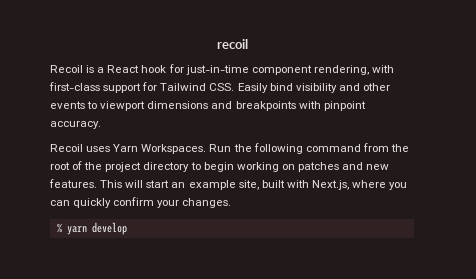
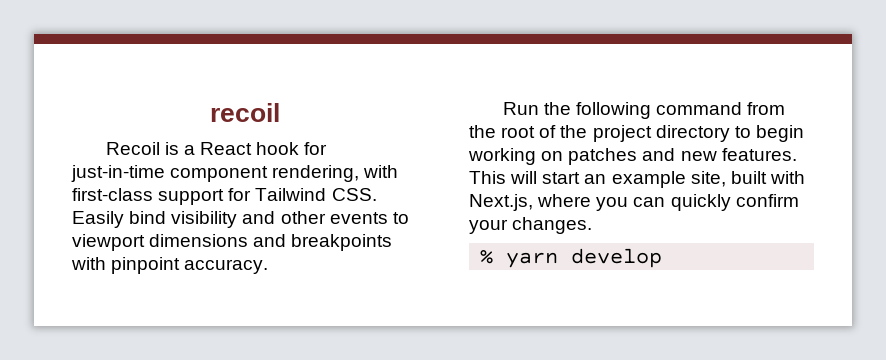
- Recoil uses Yarn Workspaces.

